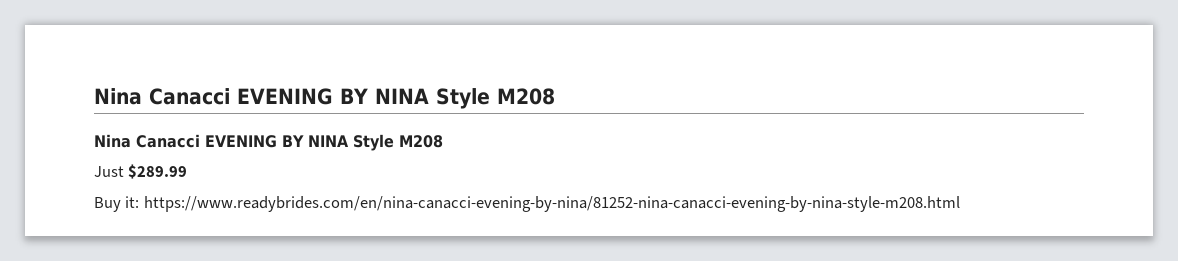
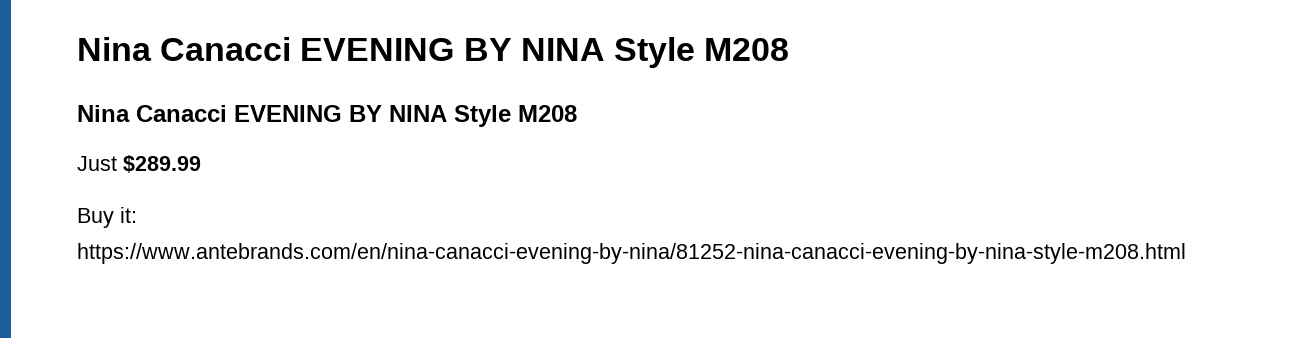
- Buy it: https://www.readybrides.com/en/nina-canacci-evening-by-nina/81252-nina-canacci-evening-by-nina-style-m208.html
+ Buy it: https://www.antebrands.com/en/nina-canacci-evening-by-nina/81252-nina-canacci-evening-by-nina-style-m208.html

